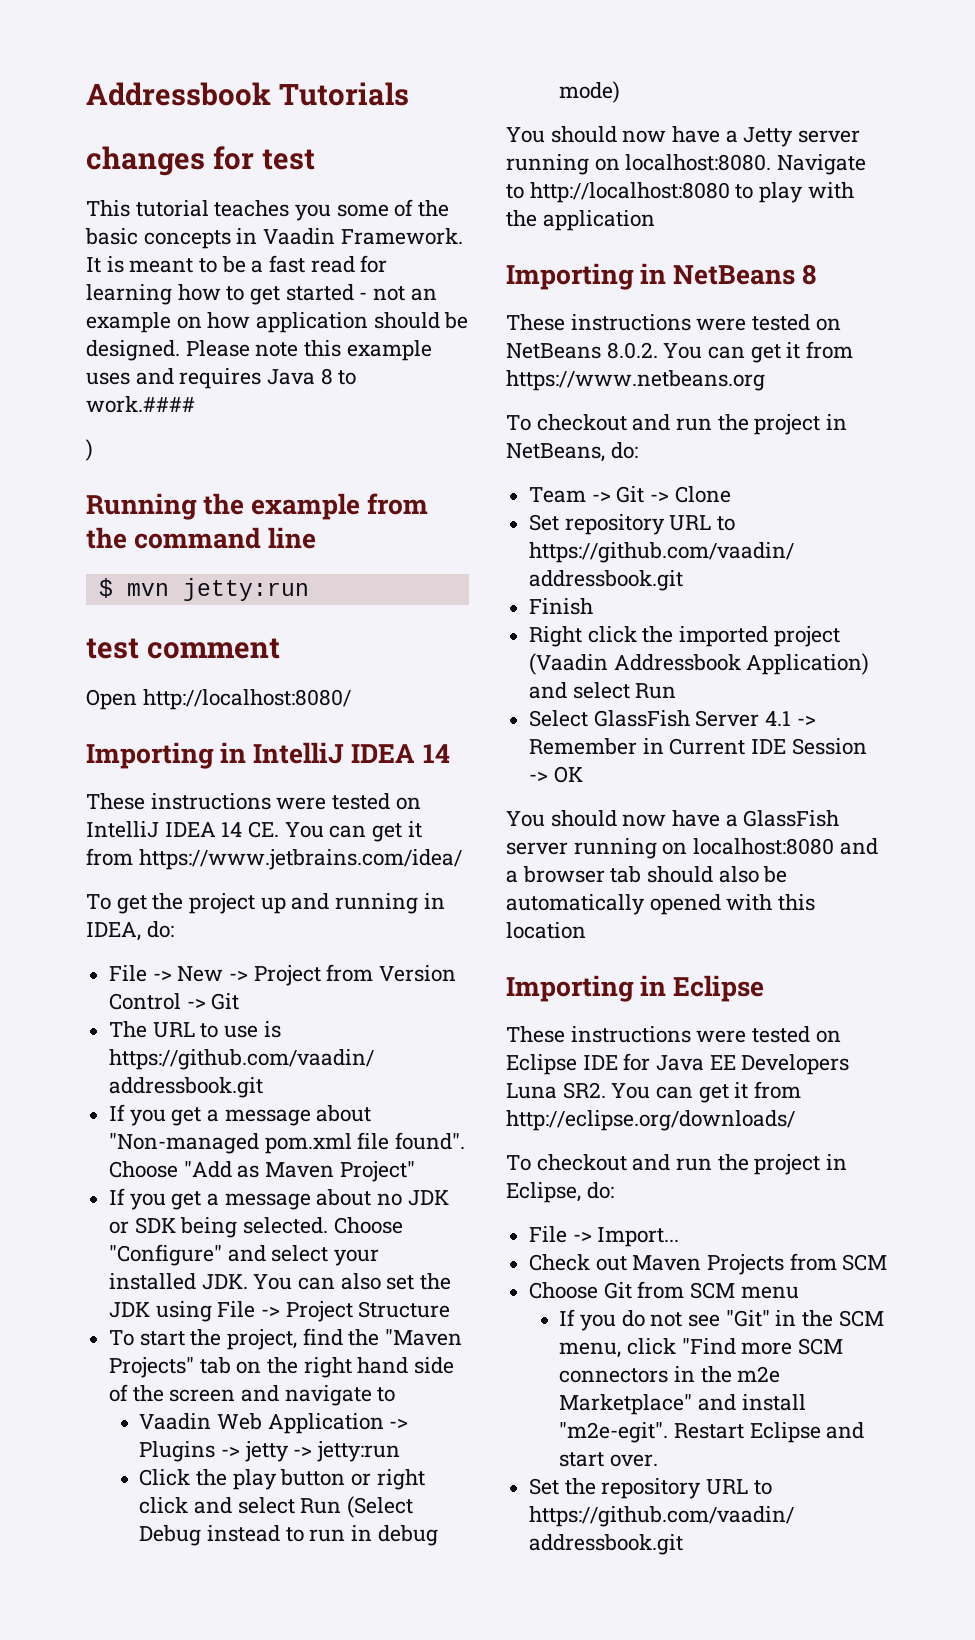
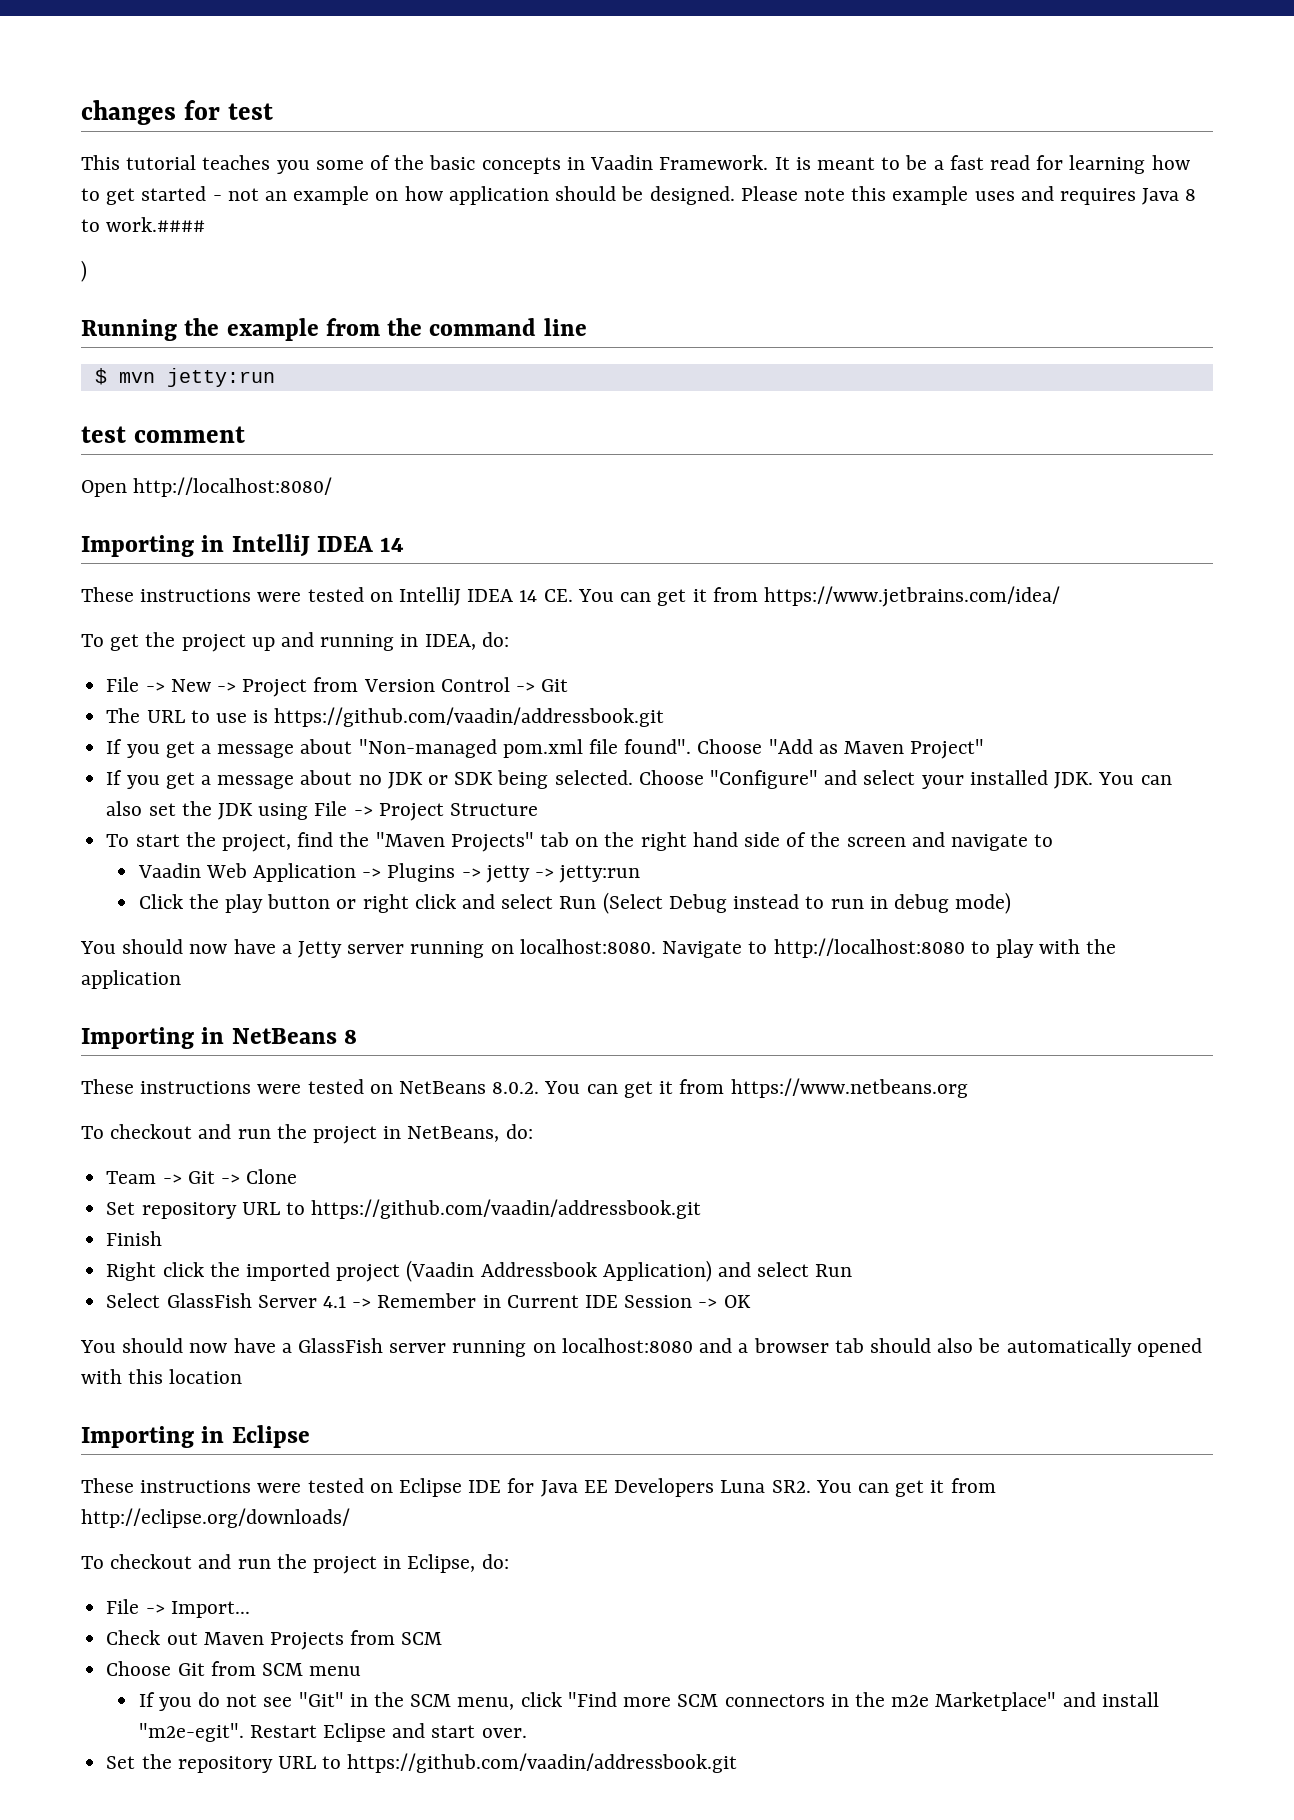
- Addressbook Tutorials

